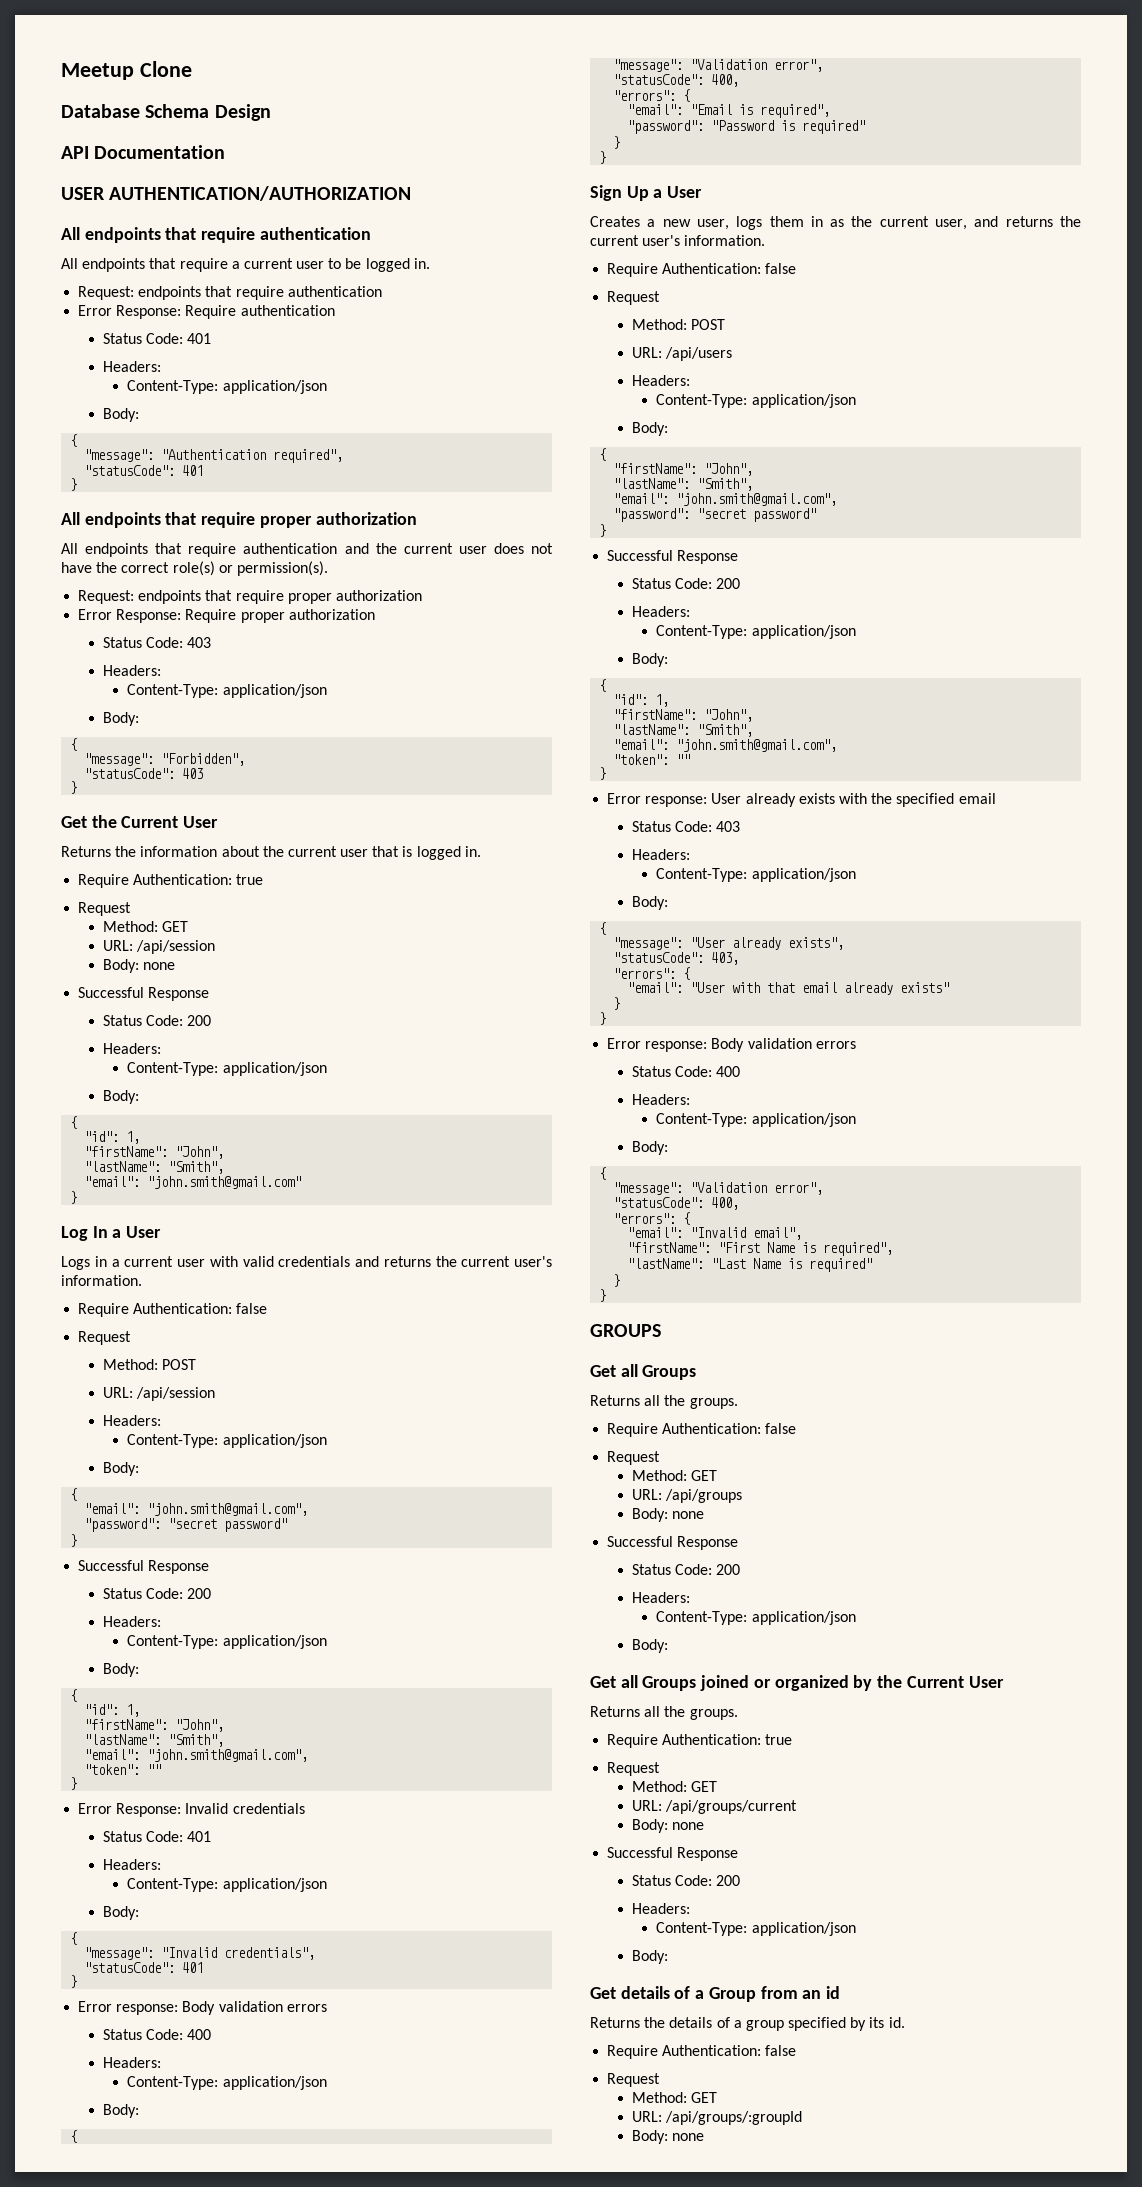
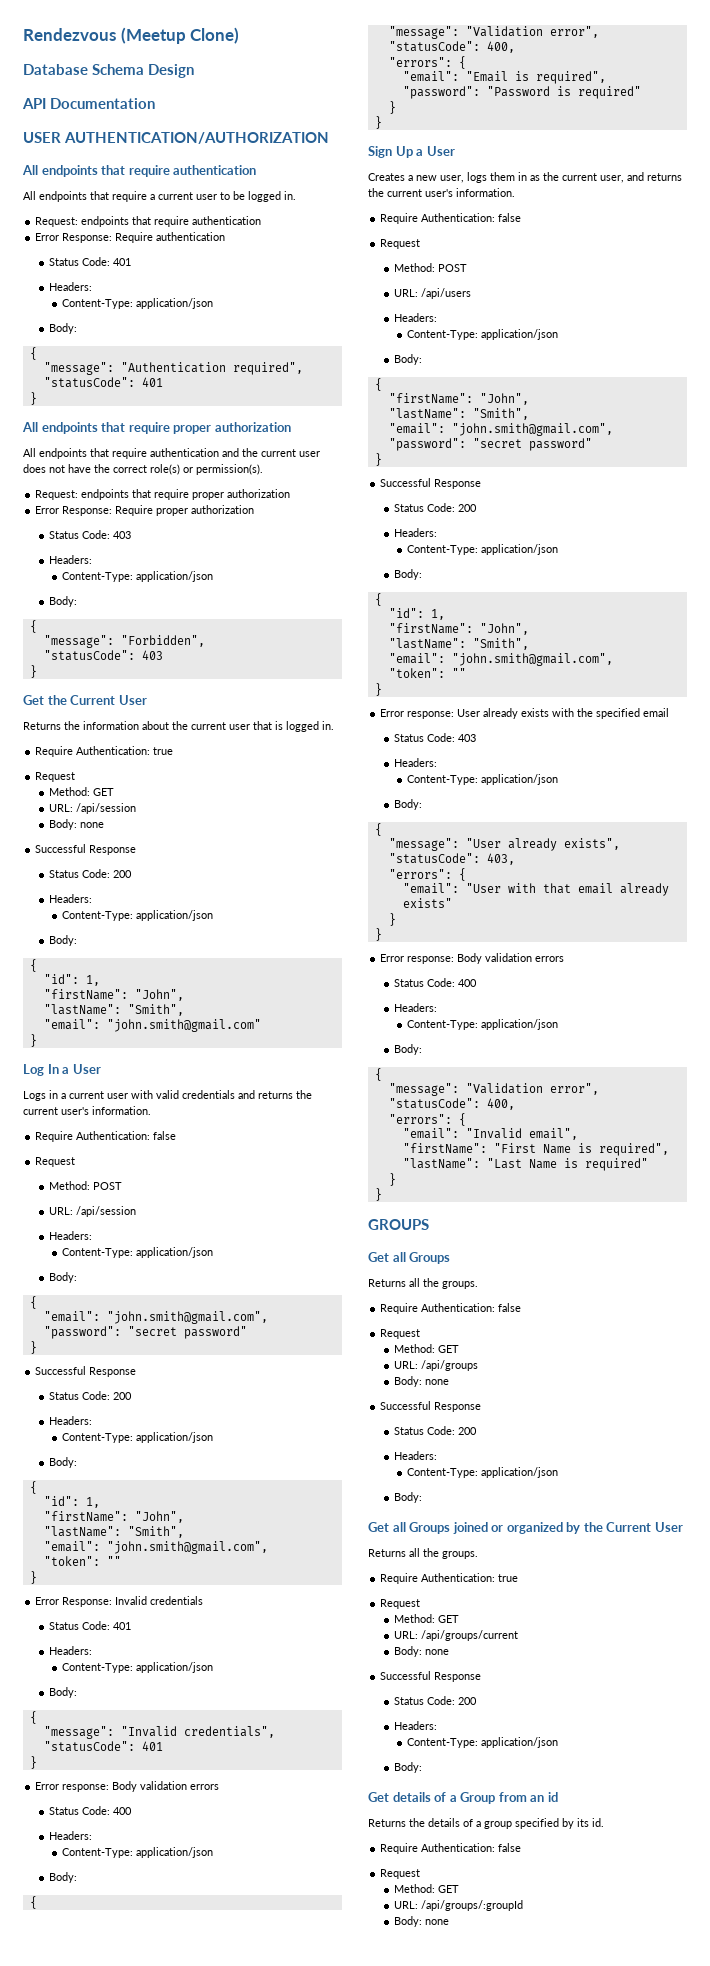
- Meetup Clone
+ Rendezvous (Meetup Clone)

